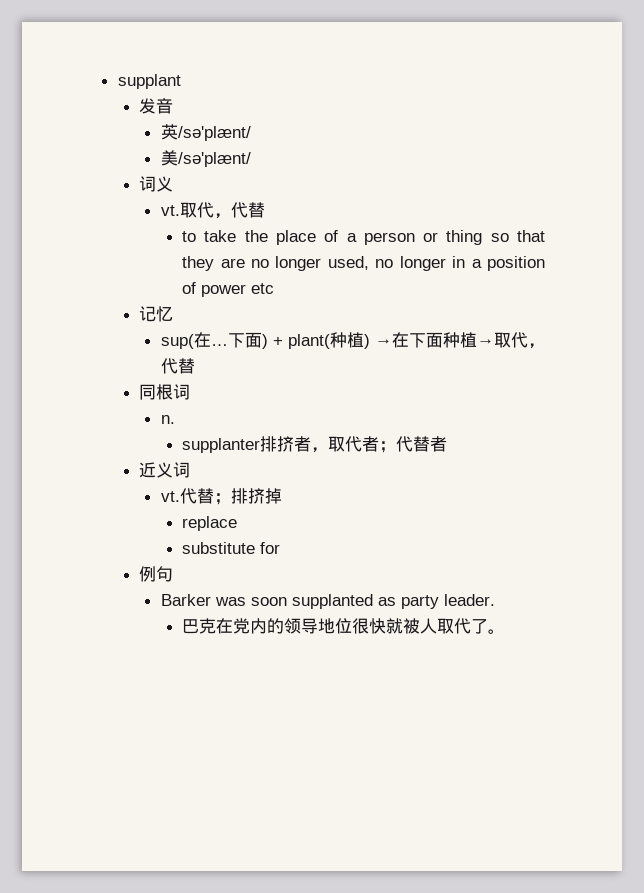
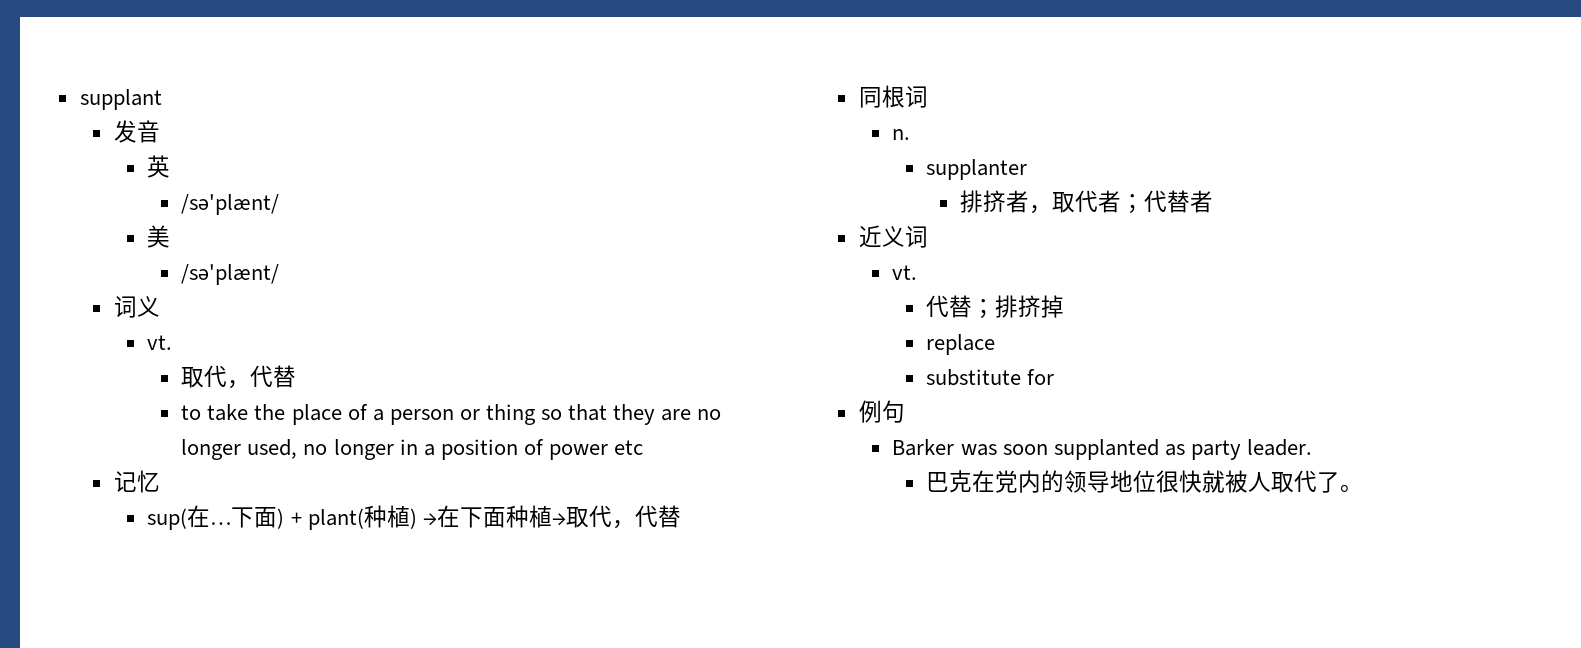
- 英/sə'plænt/
+ 英
+ /sə'plænt/
- 美/sə'plænt/
+ 美
+ /sə'plænt/
  词义
- vt.取代，代替
+ vt.
+ 取代，代替
- supplanter排挤者，取代者；代替者
+ supplanter
+ 排挤者，取代者；代替者
  近义词
- vt.代替；排挤掉
+ vt.
+ 代替；排挤掉

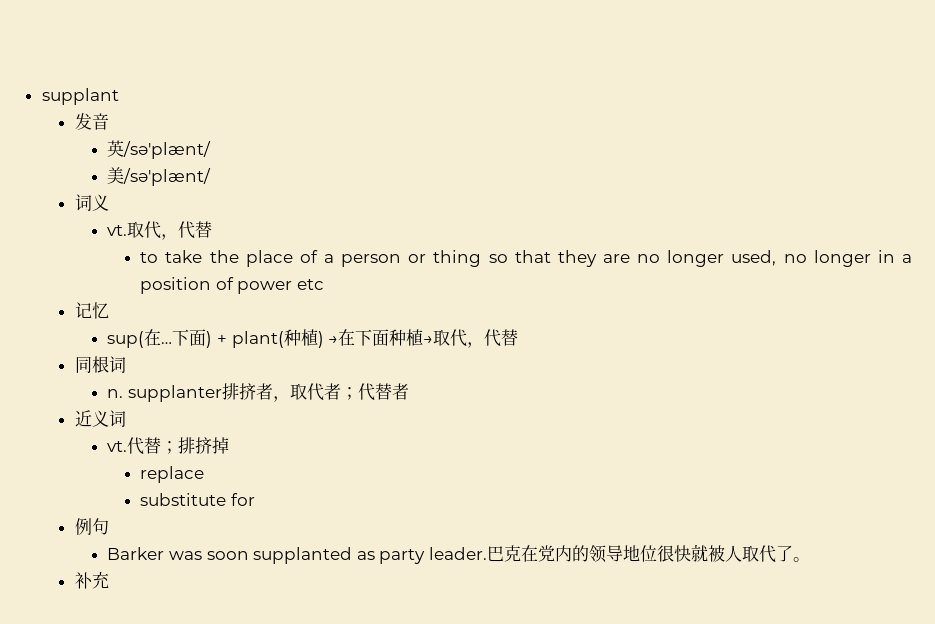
- 英
- /sə'plænt/
+ 英/sə'plænt/
- 美
- /sə'plænt/
+ 美/sə'plænt/
  词义
- vt.
- 取代，代替
+ vt.取代，代替
- n.
- supplanter
- 排挤者，取代者；代替者
+ n. supplanter排挤者，取代者；代替者
  近义词
- vt.
- 代替；排挤掉
+ vt.代替；排挤掉
- Barker was soon supplanted as party leader.
- 巴克在党内的领导地位很快就被人取代了。
+ Barker was soon supplanted as party leader.巴克在党内的领导地位很快就被人取代了。
+ 补充

